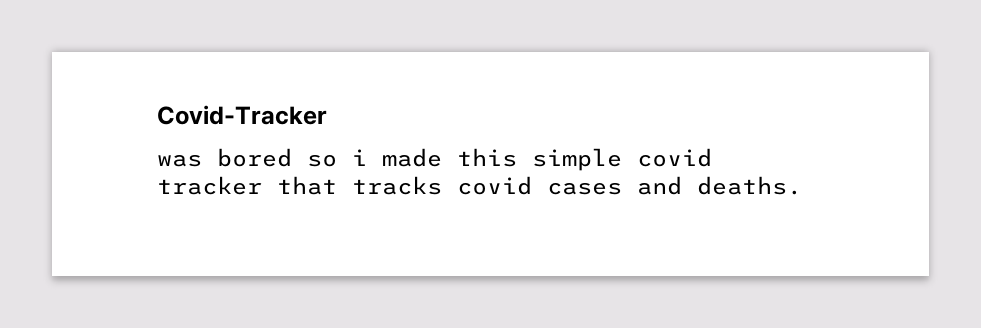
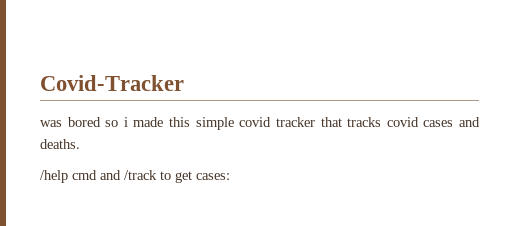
+ /help cmd and /track to get cases:

